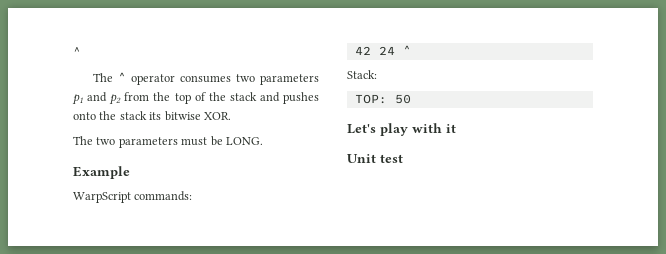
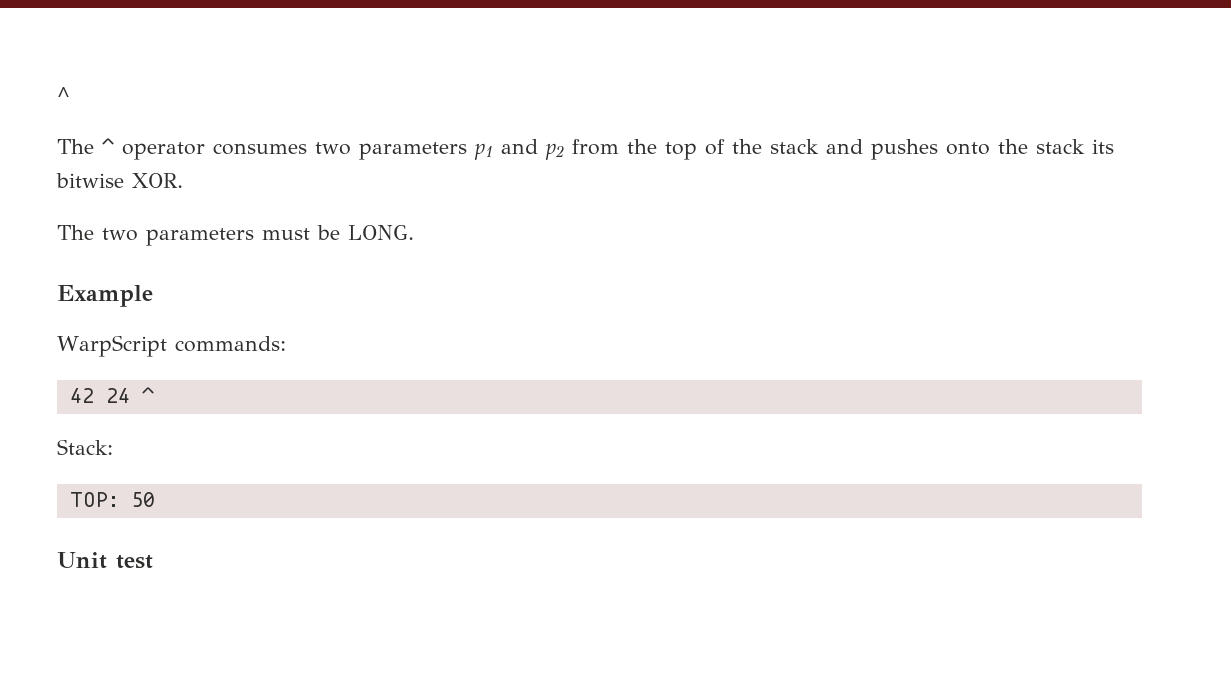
- Let's play with it

